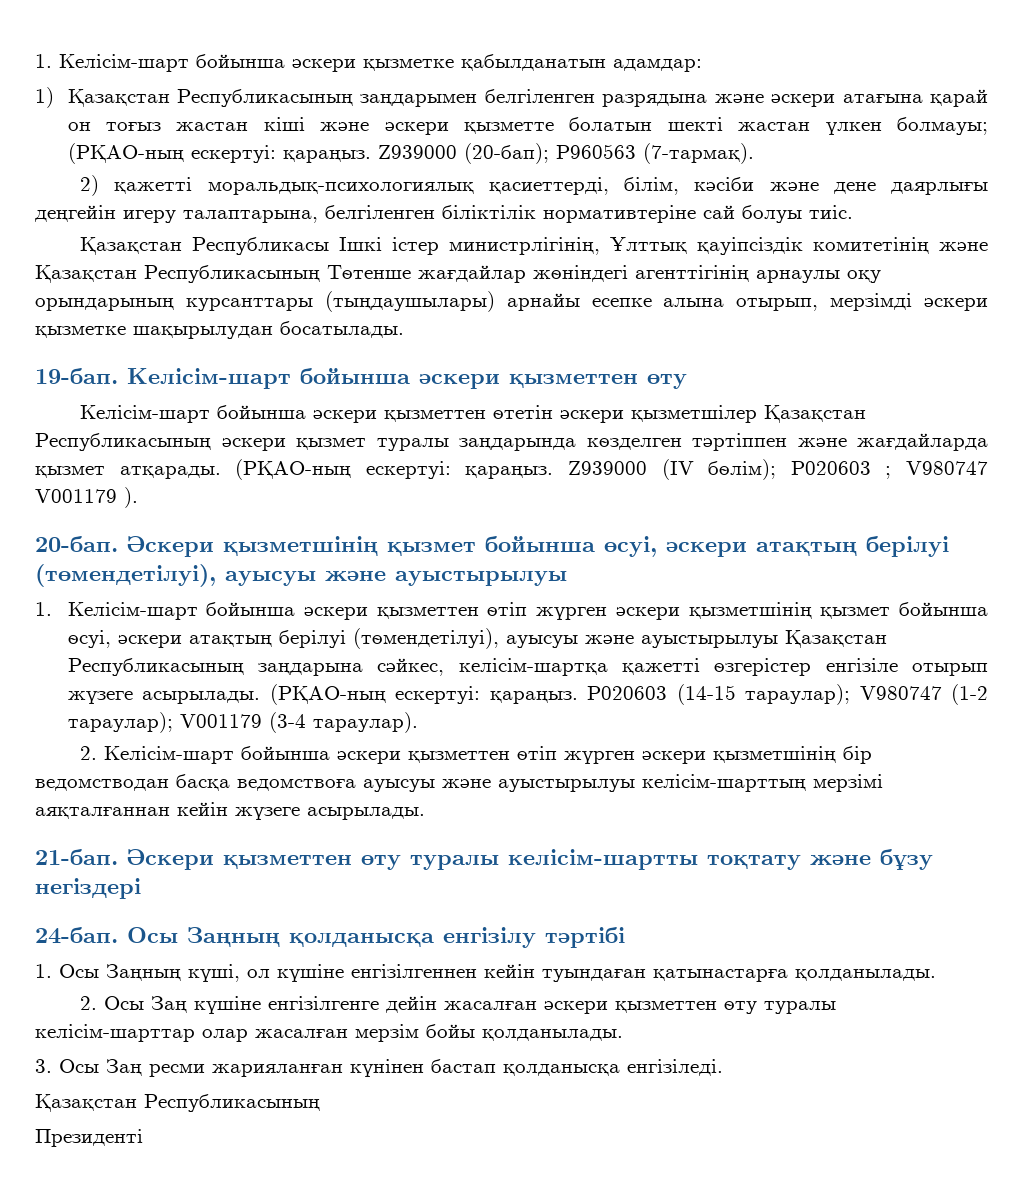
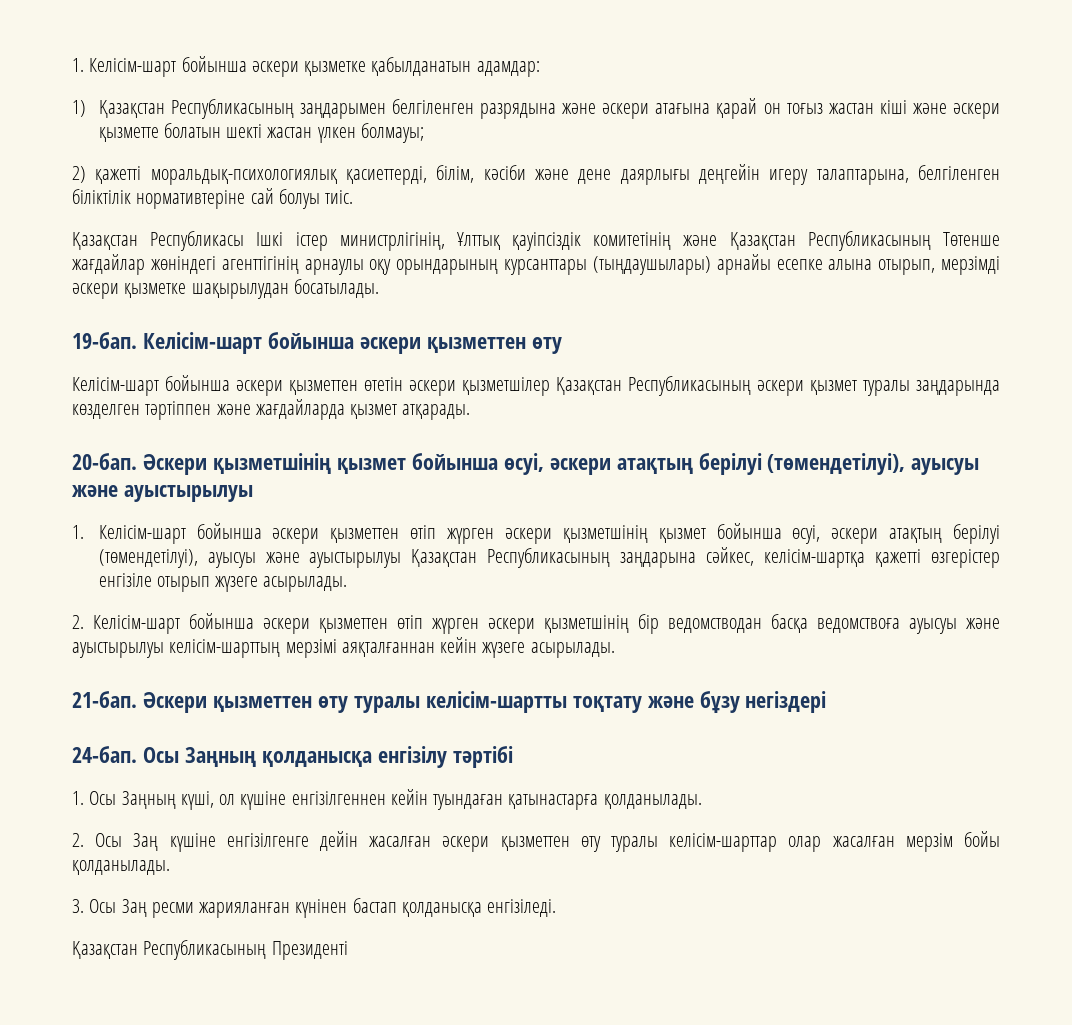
- 1) Қазақстан Республикасының заңдарымен белгiленген разрядына және әскери атағына қарай он тоғыз жастан кiшi және әскери қызметте болатын шектi жастан үлкен болмауы; (РҚАО-ның ескертуі: қараңыз. Z939000 (20-бап); P960563 (7-тармақ).
+ 1) Қазақстан Республикасының заңдарымен белгiленген разрядына және әскери атағына қарай он тоғыз жастан кiшi және әскери қызметте болатын шектi жастан үлкен болмауы;
- (РҚАО-ның ескертуі: қараңыз. Z939000 (IV бөлім); Р020603 ; V980747 V001179 ).
- (РҚАО-ның ескертуі: қараңыз. P020603 (14-15 тараулар); V980747 (1-2 тараулар); V001179 (3-4 тараулар).
  3. Осы Заң ресми жарияланған күнiнен бастап қолданысқа енгiзiледi.
- Қазақстан Республикасының
- Президенті
+ Қазақстан Республикасының Президенті

